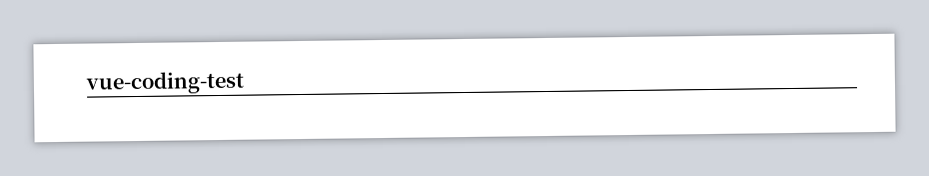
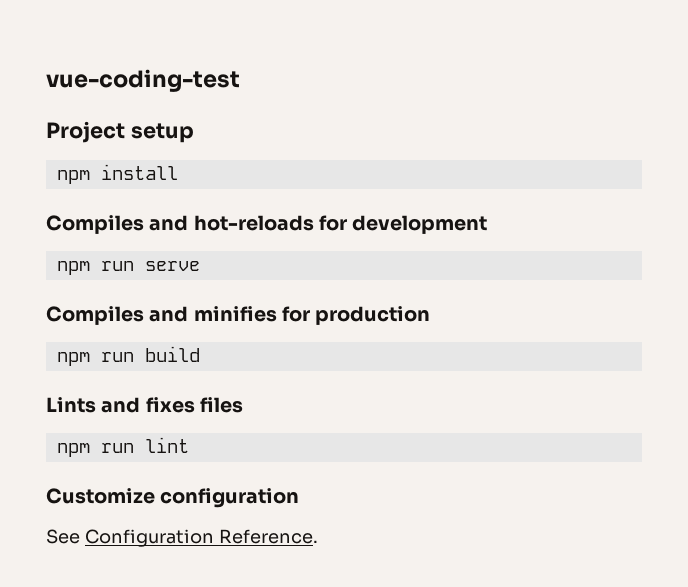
+ Project setup
+ npm install
+ Compiles and hot-reloads for development
+ npm run serve
+ Compiles and minifies for production
+ npm run build
+ Lints and fixes files
+ npm run lint
+ Customize configuration
+ See Configuration Reference.

